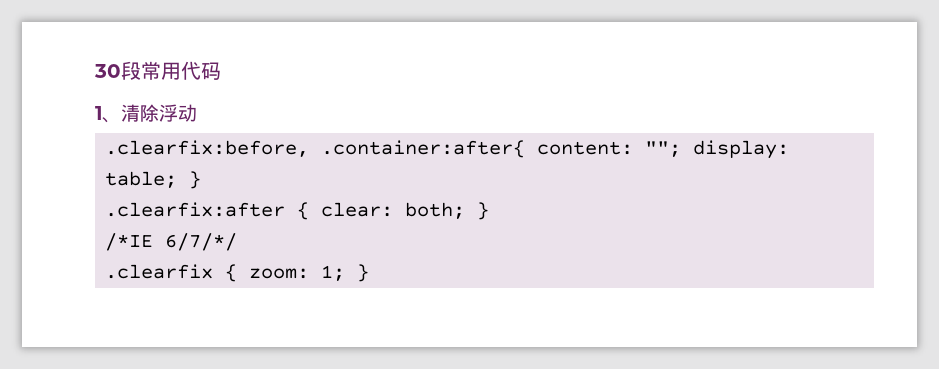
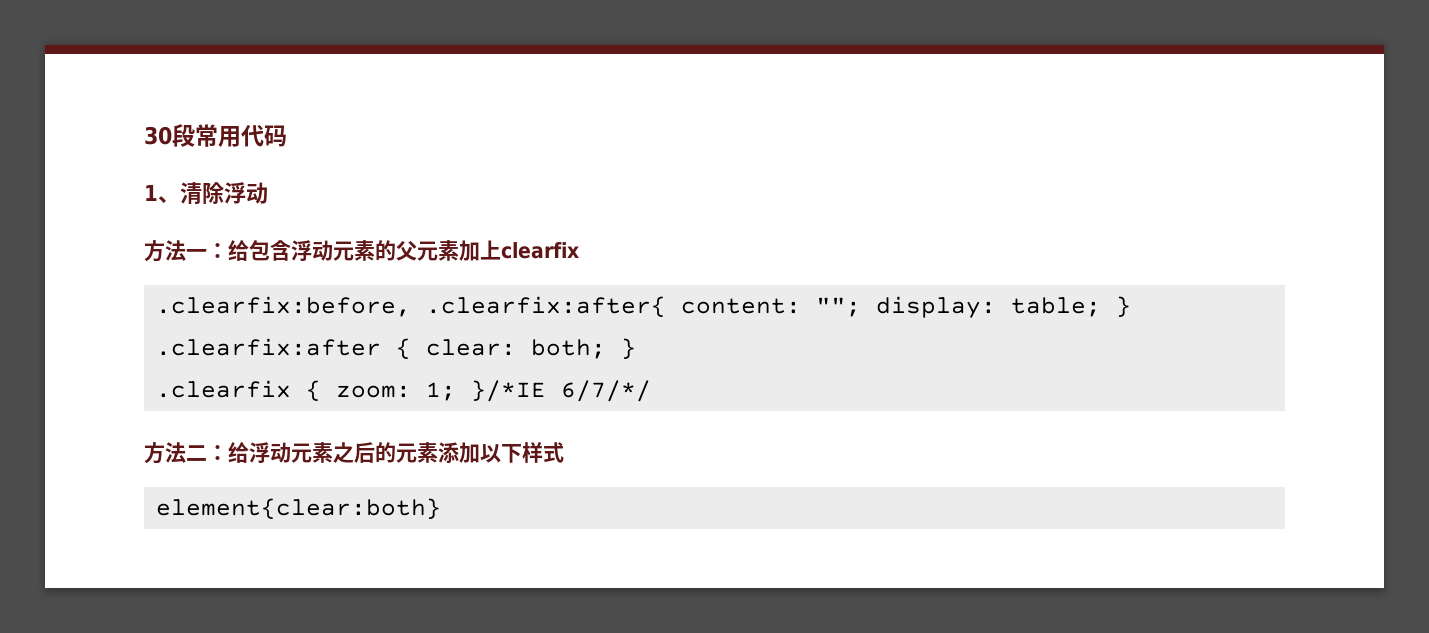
+ 方法一：给包含浮动元素的父元素加上clearfix
- .clearfix:before, .container:after{ content: ""; display: table; }
+ .clearfix:before, .clearfix:after{ content: ""; display: table; }
- /*IE 6/7/*/
- .clearfix { zoom: 1; }
+ .clearfix { zoom: 1; }/*IE 6/7/*/
+ 方法二：给浮动元素之后的元素添加以下样式
+ element{clear:both}

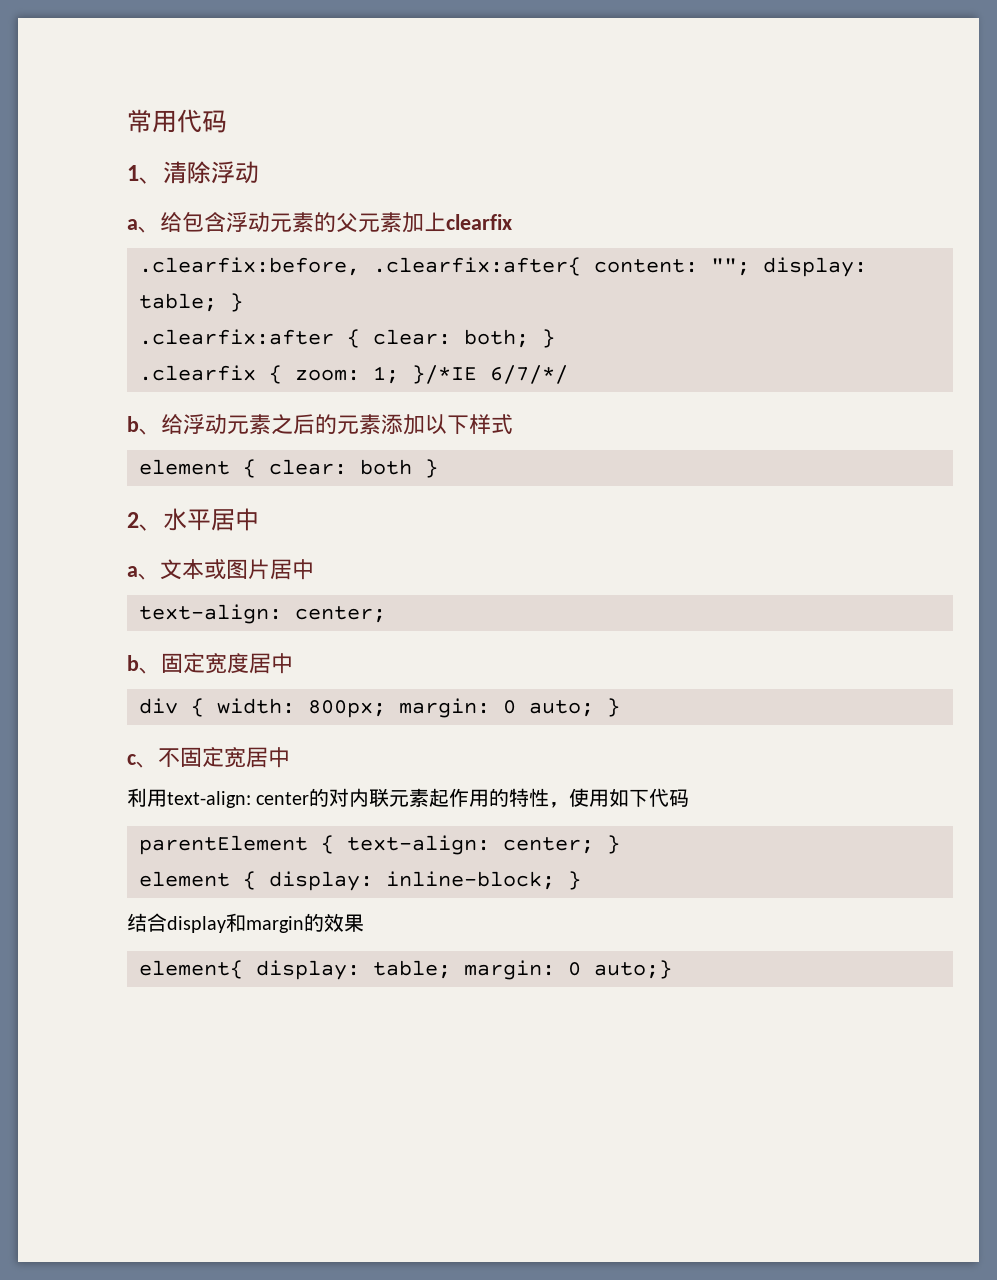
- 30段常用代码
+ 常用代码
- 方法一：给包含浮动元素的父元素加上clearfix
+ a、给包含浮动元素的父元素加上clearfix
- 方法二：给浮动元素之后的元素添加以下样式
+ b、给浮动元素之后的元素添加以下样式
- element{clear:both}
+ element { clear: both }
+ 2、水平居中
+ a、文本或图片居中
+ text-align: center;
+ b、固定宽度居中
+ div { width: 800px; margin: 0 auto; }
+ c、不固定宽居中
+ 利用text-align: center的对内联元素起作用的特性，使用如下代码
+ parentElement { text-align: center; }
+ element { display: inline-block; }
+ 结合display和margin的效果
+ element{ display: table; margin: 0 auto;}

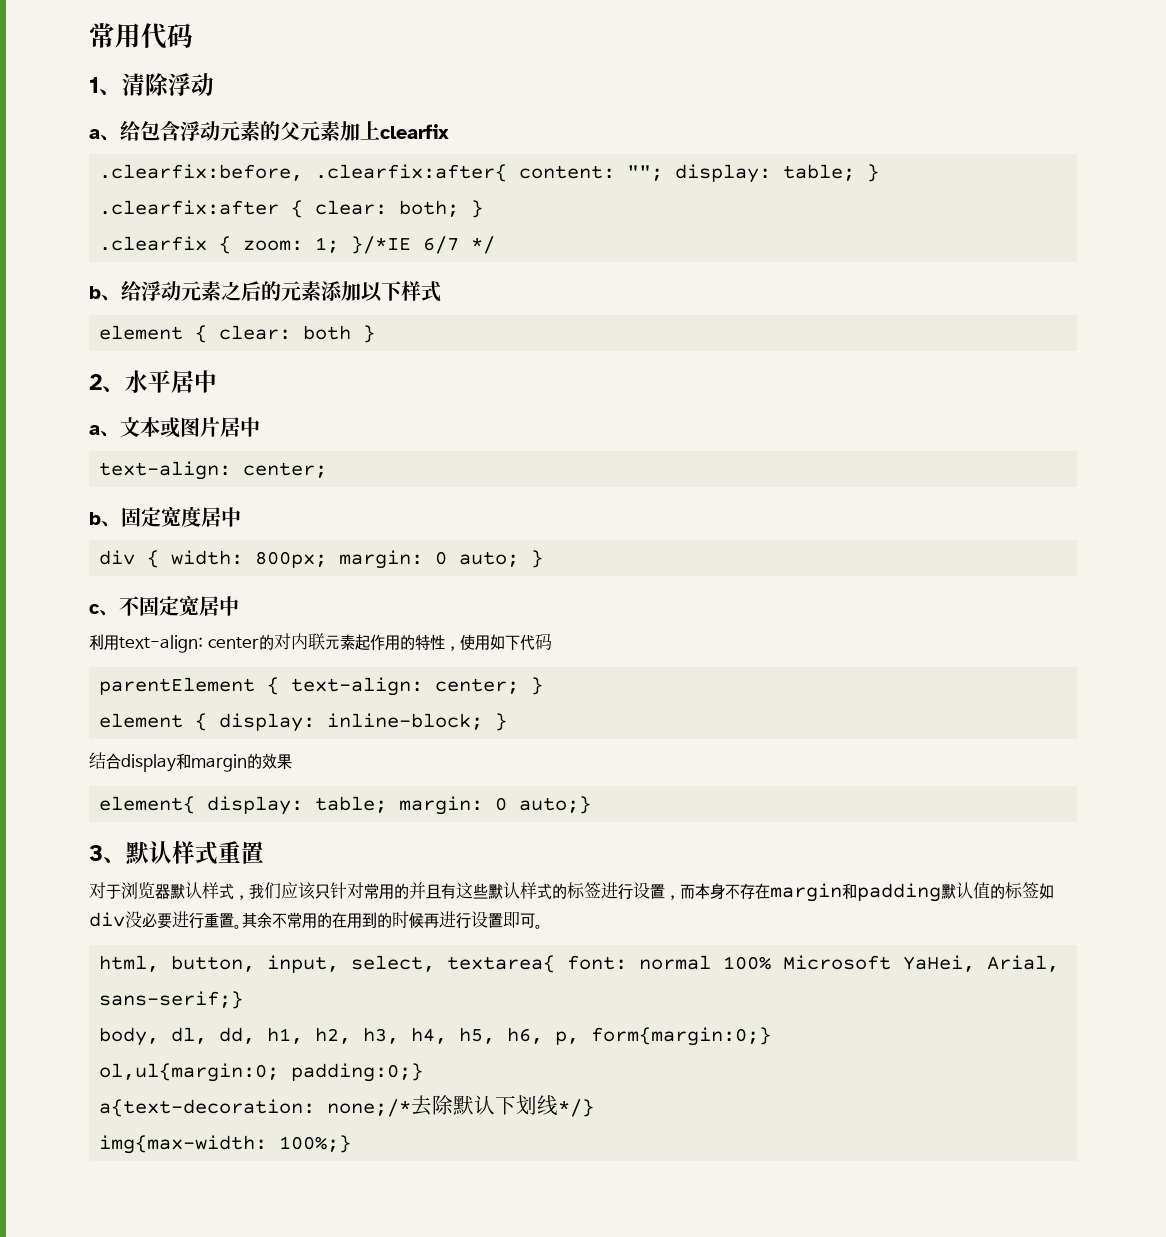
- .clearfix { zoom: 1; }/*IE 6/7/*/
+ .clearfix { zoom: 1; }/*IE 6/7 */
+ 3、默认样式重置
+ 对于浏览器默认样式，我们应该只针对常用的并且有这些默认样式的标签进行设置，而本身不存在margin和padding默认值的标签如div没必要进行重置。其余不常用的在用到的时候再进行设置即可。
+ html, button, input, select, textarea{ font: normal 100% Microsoft YaHei, Arial, sans-serif;}
+ body, dl, dd, h1, h2, h3, h4, h5, h6, p, form{margin:0;}
+ ol,ul{margin:0; padding:0;}
+ a{text-decoration: none;/*去除默认下划线*/}
+ img{max-width: 100%;}

